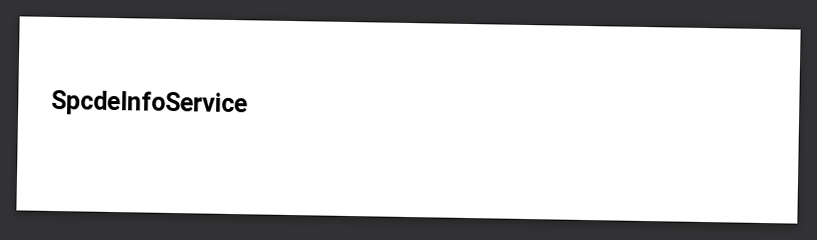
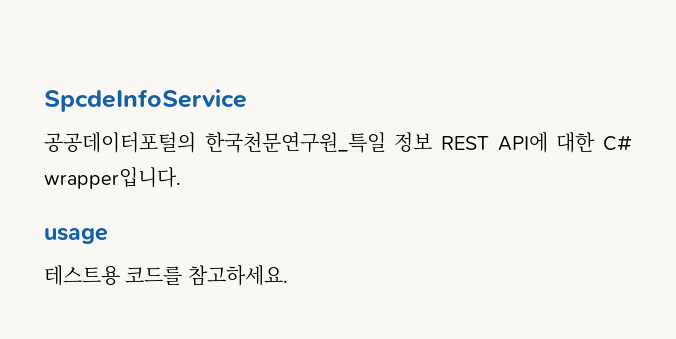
+ 공공데이터포털의 한국천문연구원_특일 정보 REST API에 대한 C# wrapper입니다.
+ usage
+ 테스트용 코드를 참고하세요.

